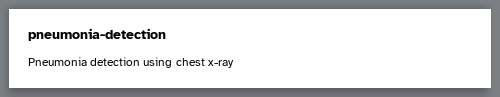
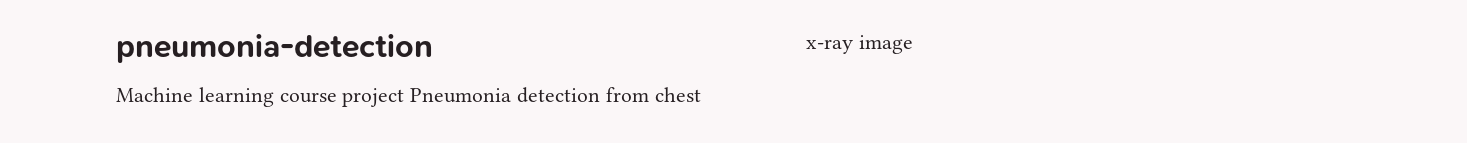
- Pneumonia detection using chest x-ray
+ Machine learning course project Pneumonia detection from chest x-ray image

